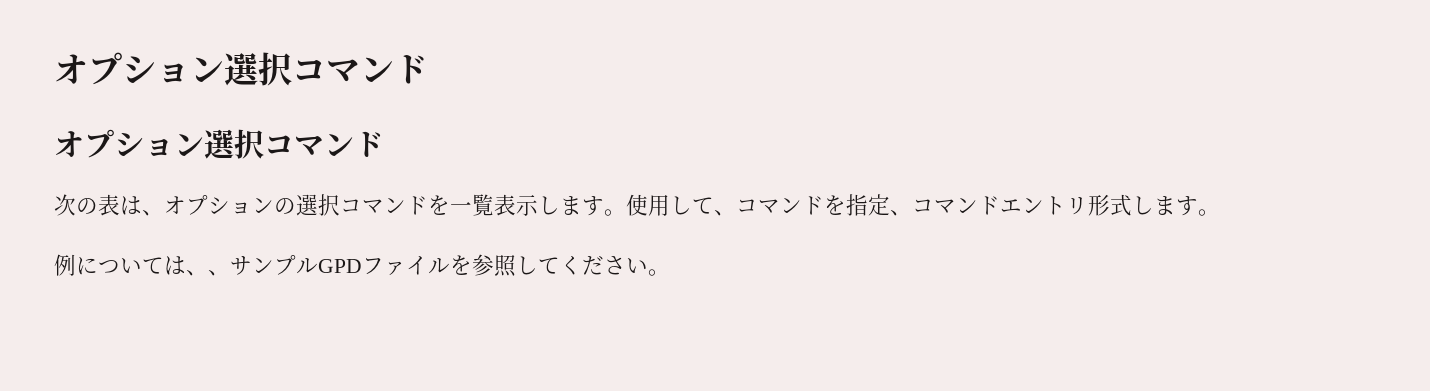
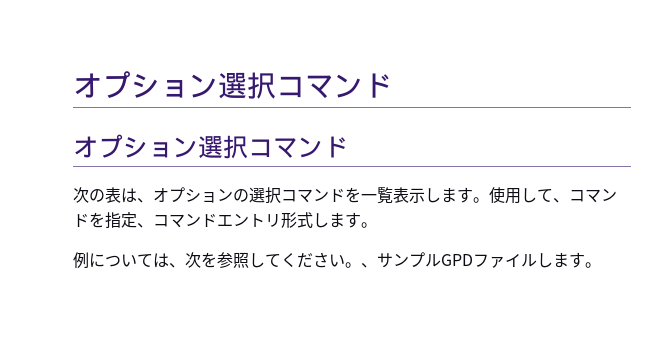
- 例については、、サンプルGPDファイルを参照してください。
+ 例については、次を参照してください。、サンプルGPDファイルします。

